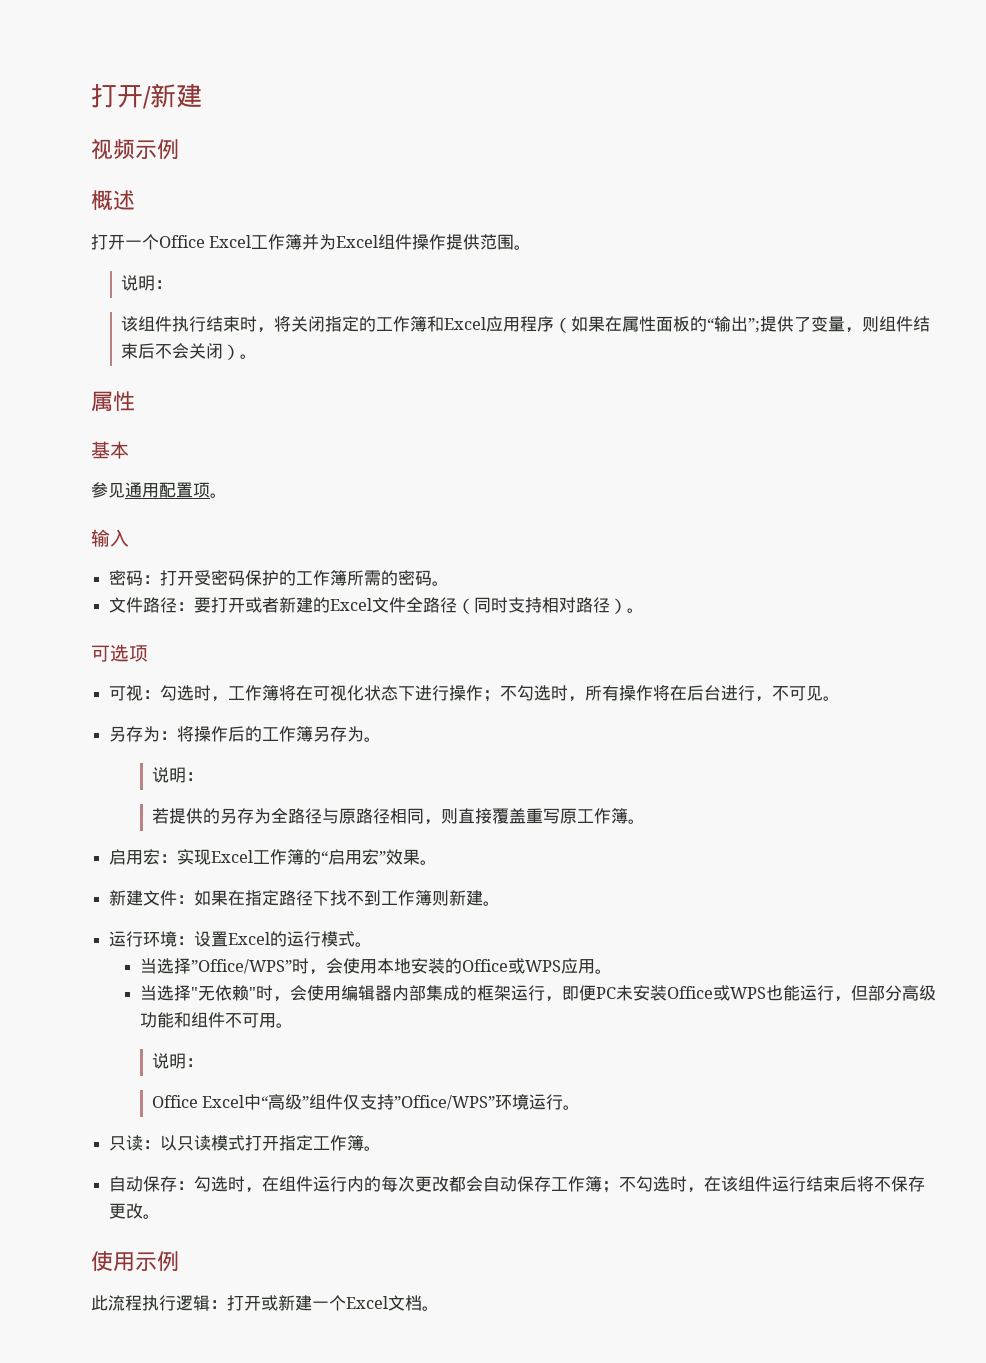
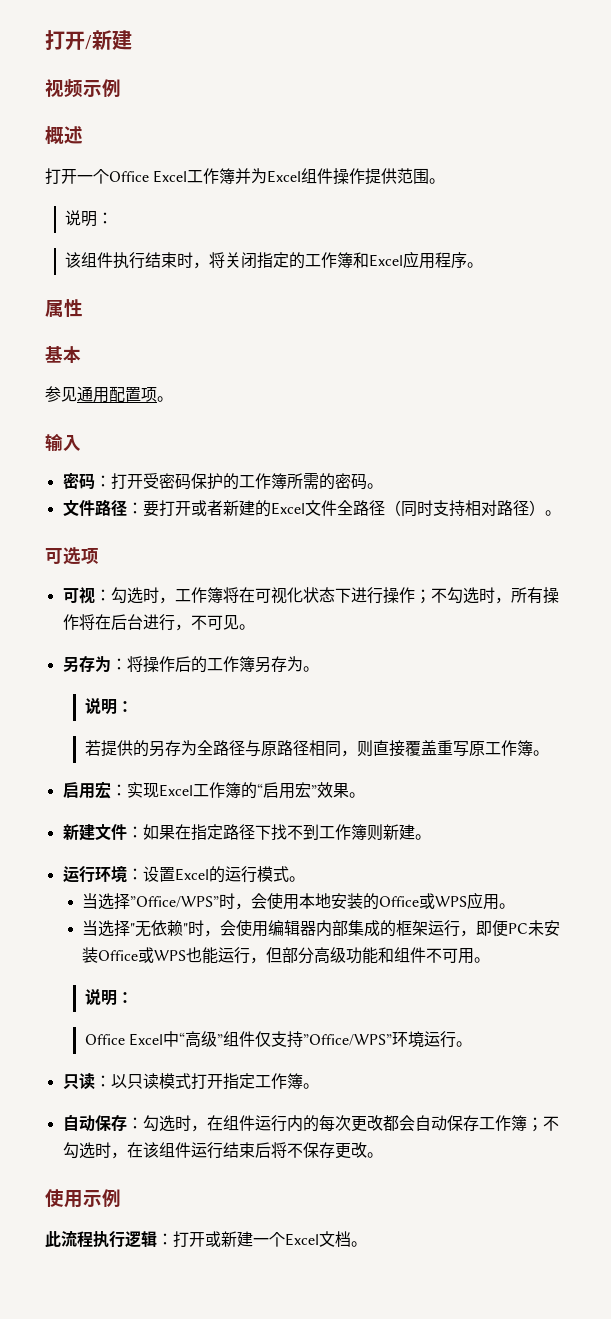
- 该组件执行结束时，将关闭指定的工作簿和Excel应用程序（如果在属性面板的“输出”;提供了变量，则组件结束后不会关闭）。
+ 该组件执行结束时，将关闭指定的工作簿和Excel应用程序。

